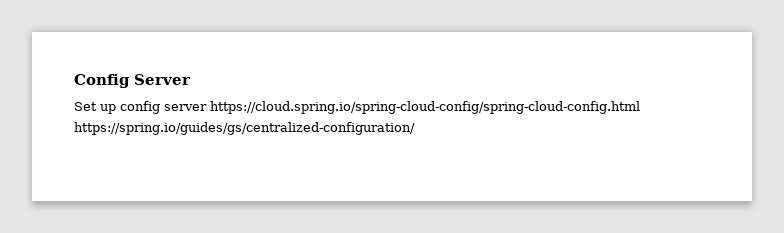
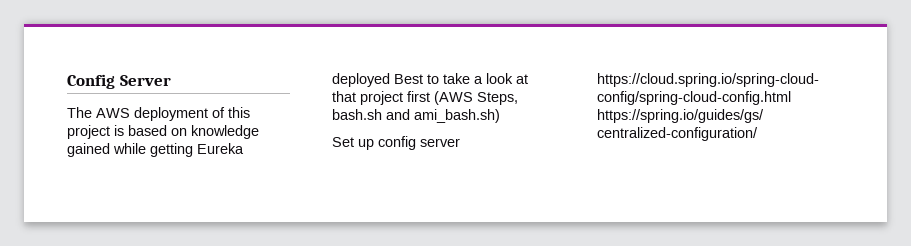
+ The AWS deployment of this project is based on knowledge gained while getting Eureka deployed Best to take a look at that project first (AWS Steps, bash.sh and ami_bash.sh)

